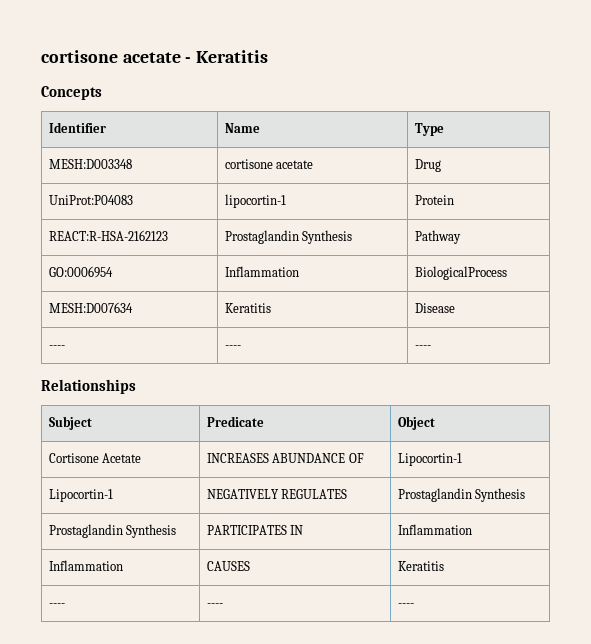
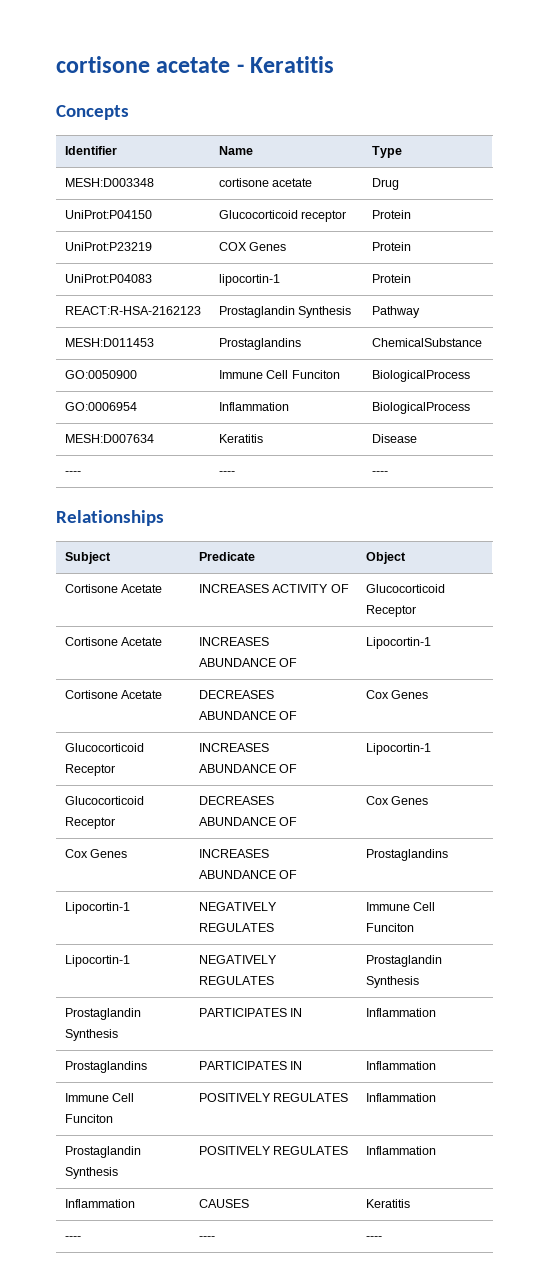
+ UniProt:P04150 | Glucocorticoid receptor | Protein
+ UniProt:P23219 | COX Genes | Protein
+ MESH:D011453 | Prostaglandins | ChemicalSubstance
+ GO:0050900 | Immune Cell Funciton | BiologicalProcess
+ Cortisone Acetate | INCREASES ACTIVITY OF | Glucocorticoid Receptor
+ Cortisone Acetate | DECREASES ABUNDANCE OF | Cox Genes
+ Glucocorticoid Receptor | INCREASES ABUNDANCE OF | Lipocortin-1
+ Glucocorticoid Receptor | DECREASES ABUNDANCE OF | Cox Genes
+ Cox Genes | INCREASES ABUNDANCE OF | Prostaglandins
+ Lipocortin-1 | NEGATIVELY REGULATES | Immune Cell Funciton
+ Prostaglandins | PARTICIPATES IN | Inflammation
+ Immune Cell Funciton | POSITIVELY REGULATES | Inflammation
+ Prostaglandin Synthesis | POSITIVELY REGULATES | Inflammation

